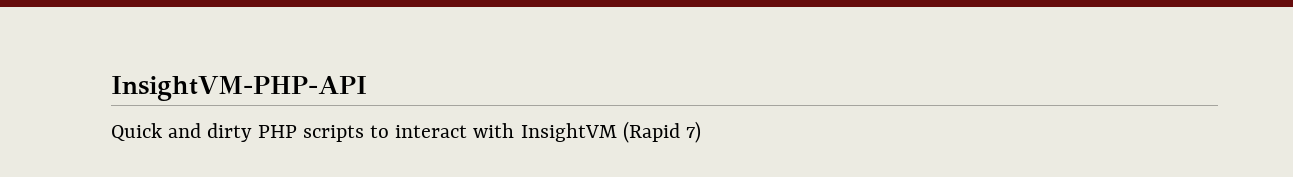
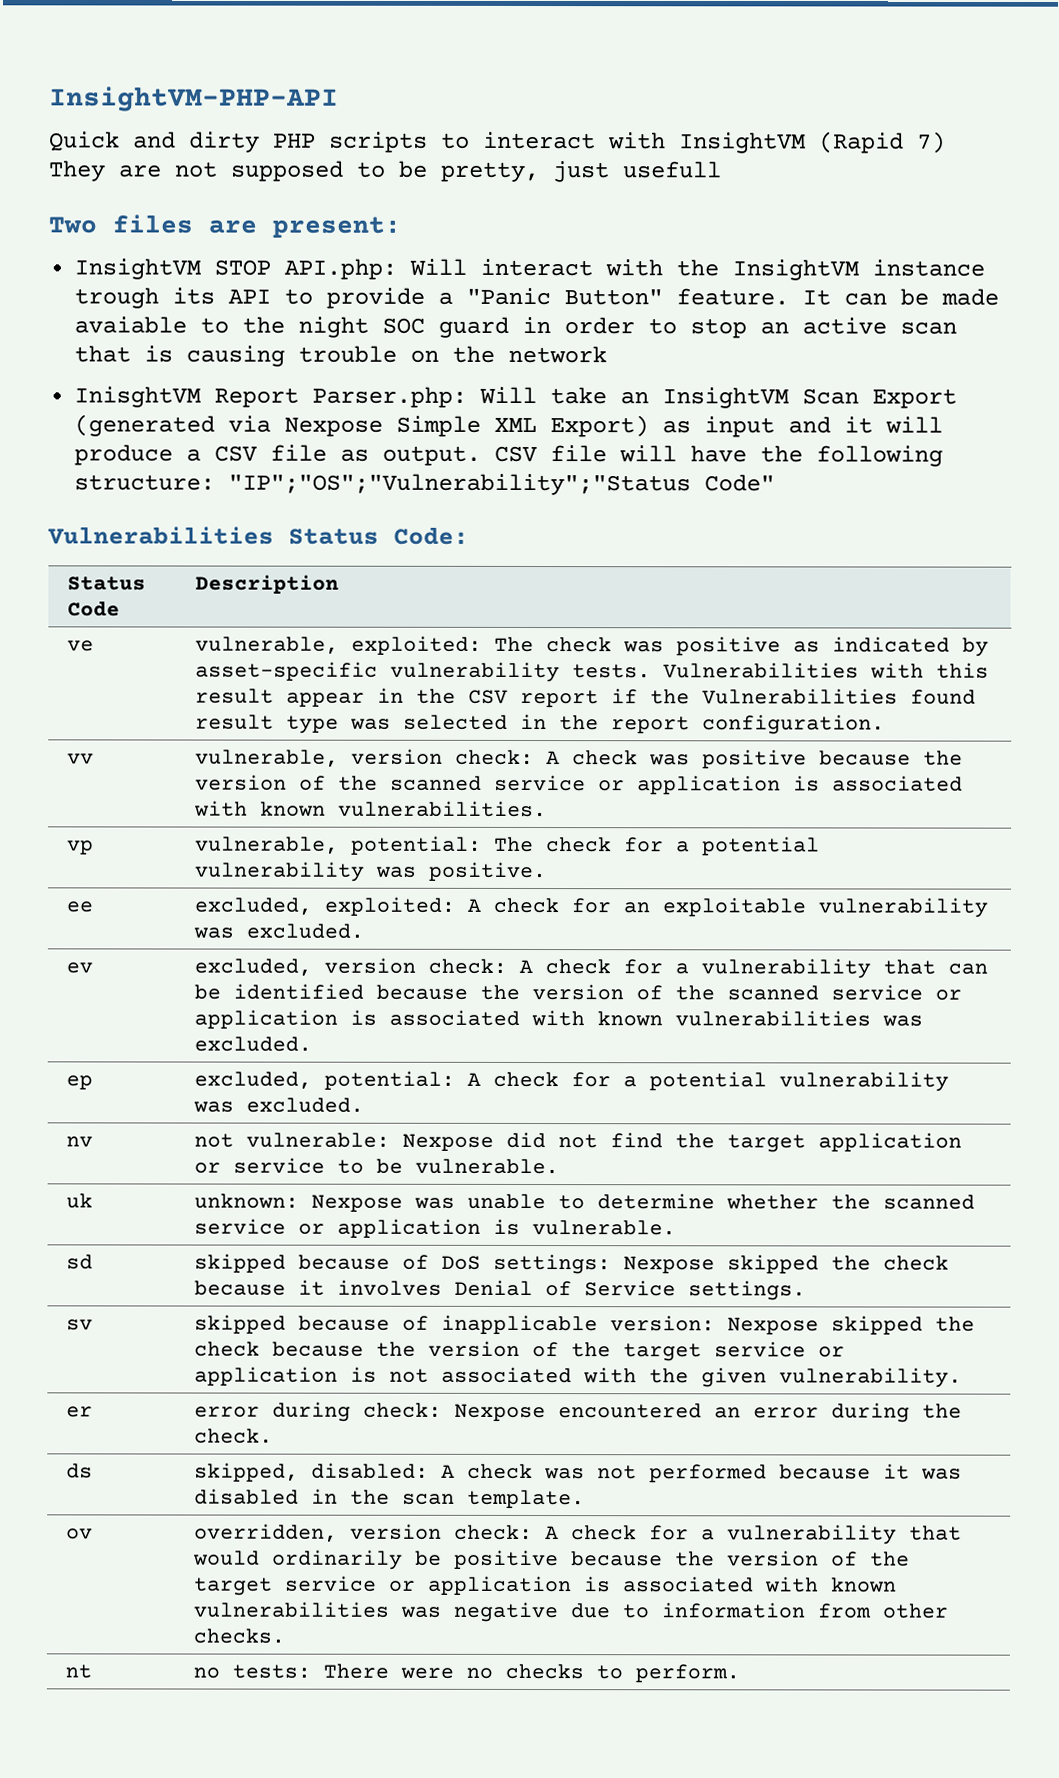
- Quick and dirty PHP scripts to interact with InsightVM (Rapid 7)
+ Quick and dirty PHP scripts to interact with InsightVM (Rapid 7) They are not supposed to be pretty, just usefull
+ Two files are present:
+ InsightVM STOP API.php: Will interact with the InsightVM instance trough its API to provide a "Panic Button" feature. It can be made avaiable to the night SOC guard in order to stop an active scan that is causing trouble on the network
+ InisghtVM Report Parser.php: Will take an InsightVM Scan Export (generated via Nexpose Simple XML Export) as input and it will produce a CSV file as output. CSV file will have the following structure: "IP";"OS";"Vulnerability";"Status Code"
+ Vulnerabilities Status Code:
+ Status Code | Description
+ ve | vulnerable, exploited: The check was positive as indicated by asset-specific vulnerability tests. Vulnerabilities with this result appear in the CSV report if the Vulnerabilities found result type was selected in the report configuration.
+ vv | vulnerable, version check: A check was positive because the version of the scanned service or application is associated with known vulnerabilities.
+ vp | vulnerable, potential: The check for a potential vulnerability was positive.
+ ee | excluded, exploited: A check for an exploitable vulnerability was excluded.
+ ev | excluded, version check: A check for a vulnerability that can be identified because the version of the scanned service or application is associated with known vulnerabilities was excluded.
+ ep | excluded, potential: A check for a potential vulnerability was excluded.
+ nv | not vulnerable: Nexpose did not find the target application or service to be vulnerable.
+ uk | unknown: Nexpose was unable to determine whether the scanned service or application is vulnerable.
+ sd | skipped because of DoS settings: Nexpose skipped the check because it involves Denial of Service settings.
+ sv | skipped because of inapplicable version: Nexpose skipped the check because the version of the target service or application is not associated with the given vulnerability.
+ er | error during check: Nexpose encountered an error during the check.
+ ds | skipped, disabled: A check was not performed because it was disabled in the scan template.
+ ov | overridden, version check: A check for a vulnerability that would ordinarily be positive because the version of the target service or application is associated with known vulnerabilities was negative due to information from other checks.
+ nt | no tests: There were no checks to perform.

